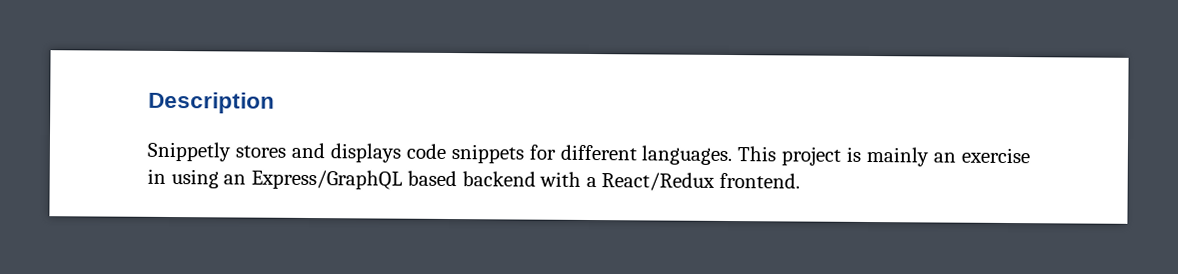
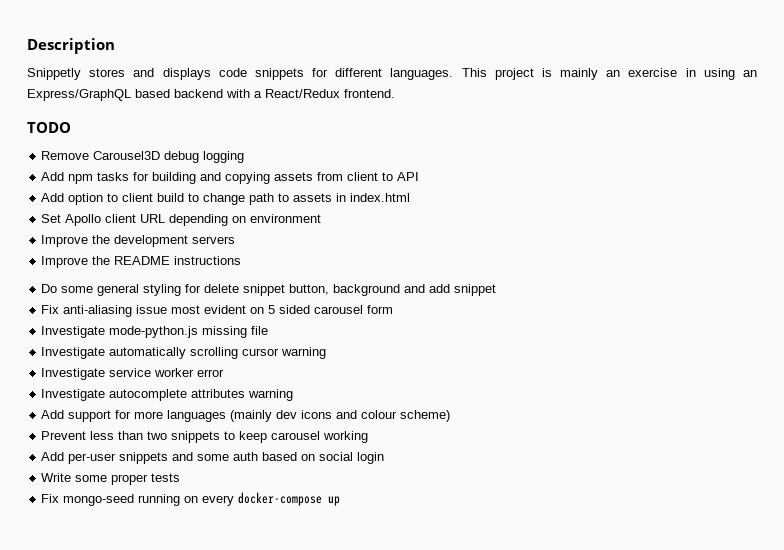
+ TODO
+ Remove Carousel3D debug logging
+ Add npm tasks for building and copying assets from client to API
+ Add option to client build to change path to assets in index.html
+ Set Apollo client URL depending on environment
+ Improve the development servers
+ Improve the README instructions
+ Do some general styling for delete snippet button, background and add snippet
+ Fix anti-aliasing issue most evident on 5 sided carousel form
+ Investigate mode-python.js missing file
+ Investigate automatically scrolling cursor warning
+ Investigate service worker error
+ Investigate autocomplete attributes warning
+ Add support for more languages (mainly dev icons and colour scheme)
+ Prevent less than two snippets to keep carousel working
+ Add per-user snippets and some auth based on social login
+ Write some proper tests
+ Fix mongo-seed running on every docker-compose up

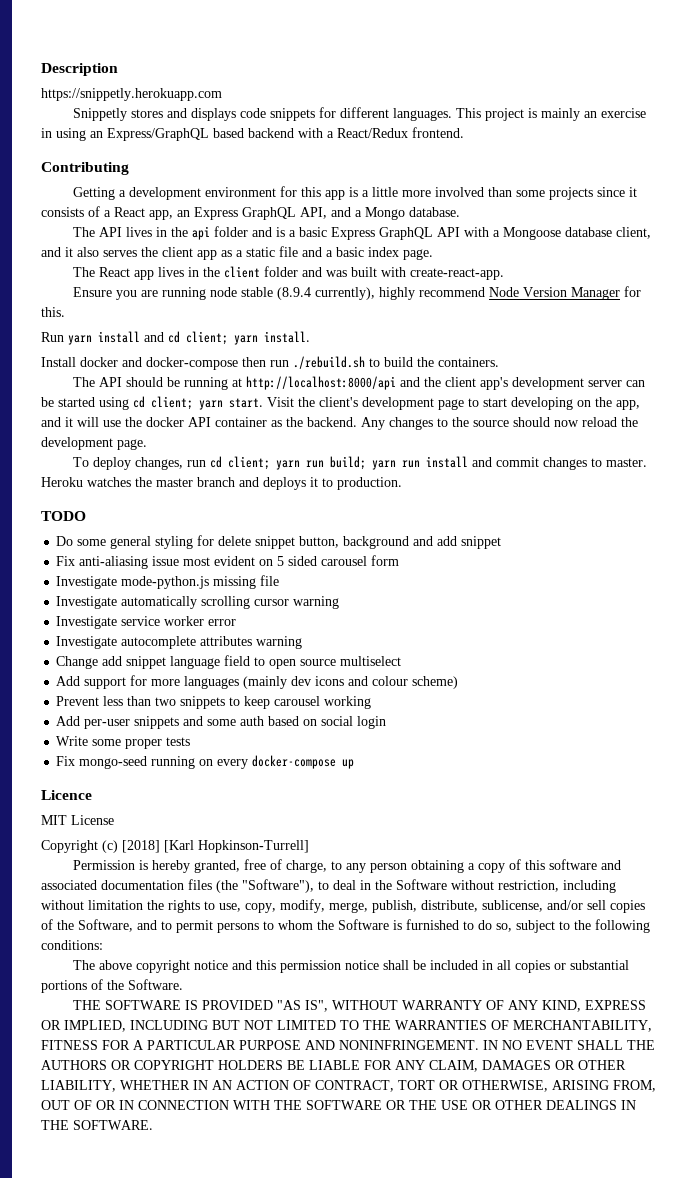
+ https://snippetly.herokuapp.com
+ Contributing
+ Getting a development environment for this app is a little more involved than some projects since it consists of a React app, an Express GraphQL API, and a Mongo database.
+ The API lives in the api folder and is a basic Express GraphQL API with a Mongoose database client, and it also serves the client app as a static file and a basic index page.
+ The React app lives in the client folder and was built with create-react-app.
+ Ensure you are running node stable (8.9.4 currently), highly recommend Node Version Manager for this.
+ Run yarn install and cd client; yarn install.
+ Install docker and docker-compose then run ./rebuild.sh to build the containers.
+ The API should be running at http://localhost:8000/api and the client app's development server can be started using cd client; yarn start. Visit the client's development page to start developing on the app, and it will use the docker API container as the backend. Any changes to the source should now reload the development page.
+ To deploy changes, run cd client; yarn run build; yarn run install and commit changes to master. Heroku watches the master branch and deploys it to production.
  TODO
- Remove Carousel3D debug logging
- Add npm tasks for building and copying assets from client to API
- Add option to client build to change path to assets in index.html
- Set Apollo client URL depending on environment
- Improve the development servers
- Improve the README instructions
+ Change add snippet language field to open source multiselect
+ Licence
+ MIT License
+ Copyright (c) [2018] [Karl Hopkinson-Turrell]
+ Permission is hereby granted, free of charge, to any person obtaining a copy of this software and associated documentation files (the "Software"), to deal in the Software without restriction, including without limitation the rights to use, copy, modify, merge, publish, distribute, sublicense, and/or sell copies of the Software, and to permit persons to whom the Software is furnished to do so, subject to the following conditions:
+ The above copyright notice and this permission notice shall be included in all copies or substantial portions of the Software.
+ THE SOFTWARE IS PROVIDED "AS IS", WITHOUT WARRANTY OF ANY KIND, EXPRESS OR IMPLIED, INCLUDING BUT NOT LIMITED TO THE WARRANTIES OF MERCHANTABILITY, FITNESS FOR A PARTICULAR PURPOSE AND NONINFRINGEMENT. IN NO EVENT SHALL THE AUTHORS OR COPYRIGHT HOLDERS BE LIABLE FOR ANY CLAIM, DAMAGES OR OTHER LIABILITY, WHETHER IN AN ACTION OF CONTRACT, TORT OR OTHERWISE, ARISING FROM, OUT OF OR IN CONNECTION WITH THE SOFTWARE OR THE USE OR OTHER DEALINGS IN THE SOFTWARE.

